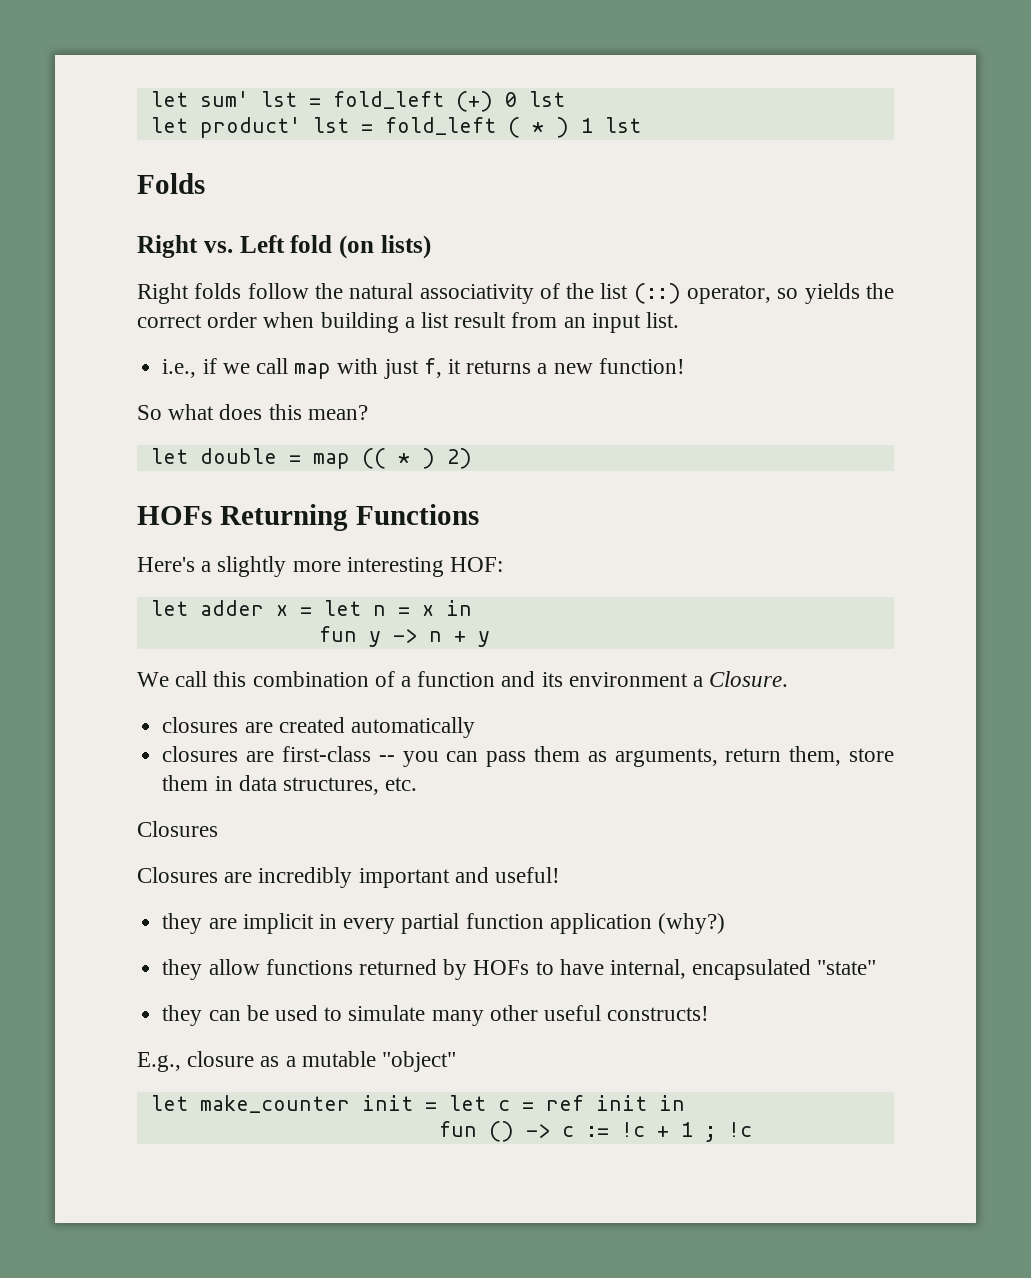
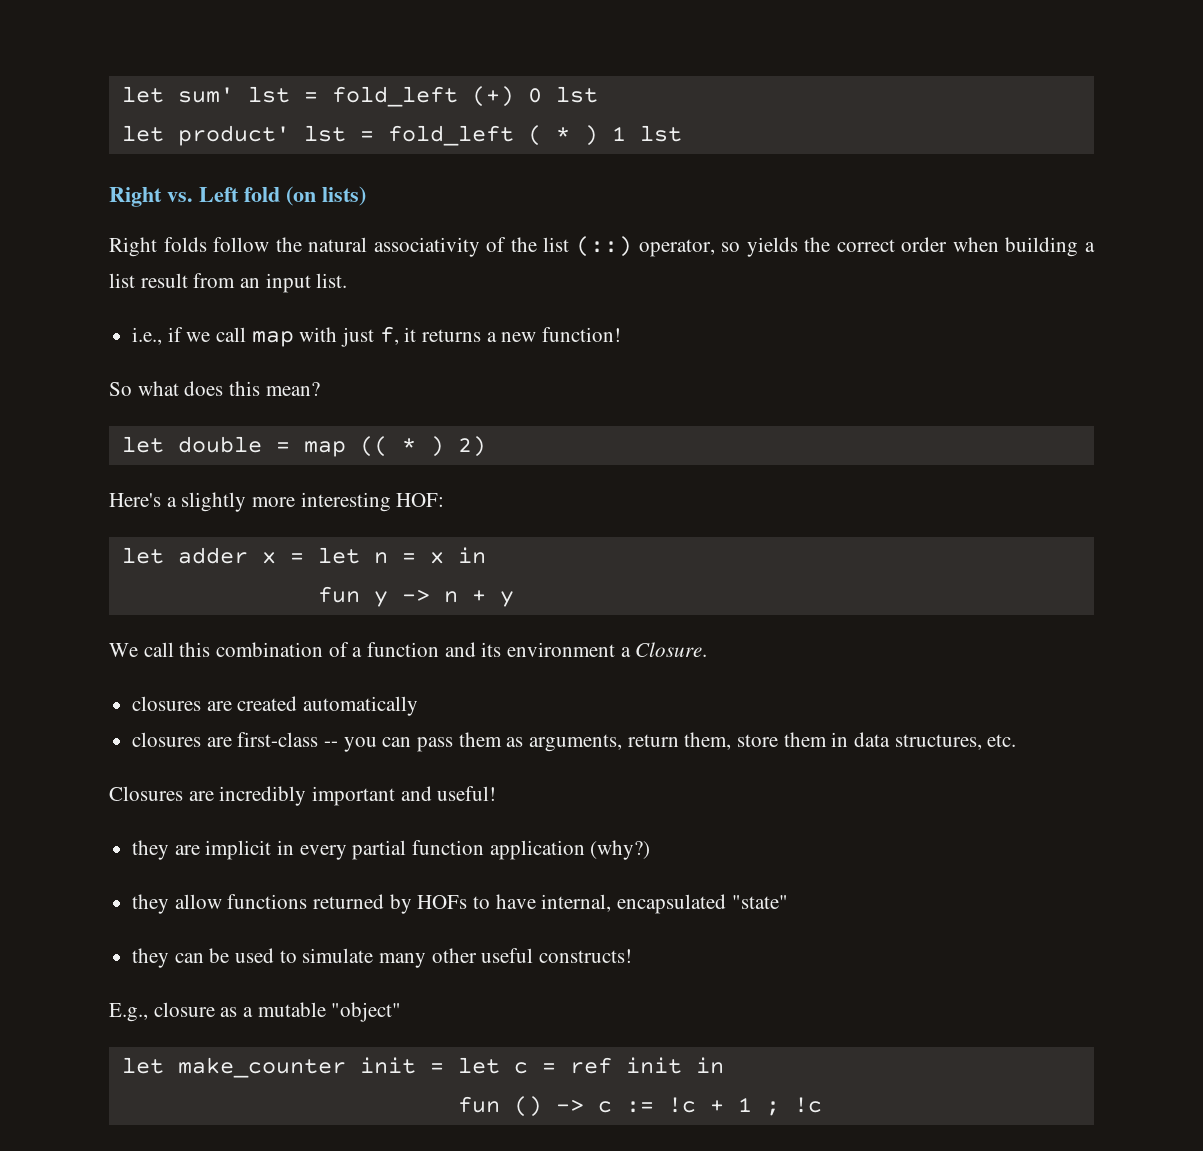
- Folds
- HOFs Returning Functions
  closures are first-class -- you can pass them as arguments, return them, store them in data structures, etc.
- Closures

